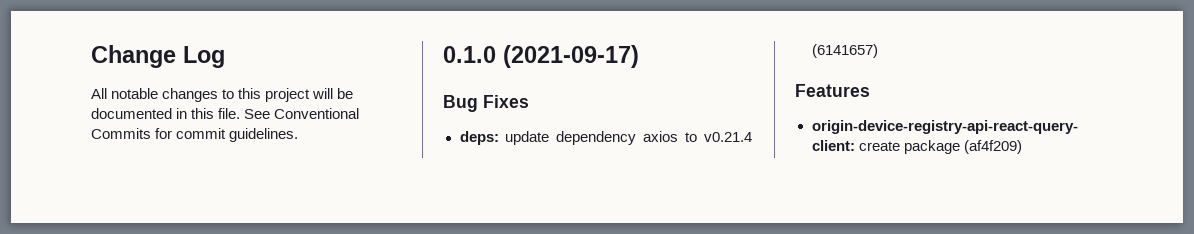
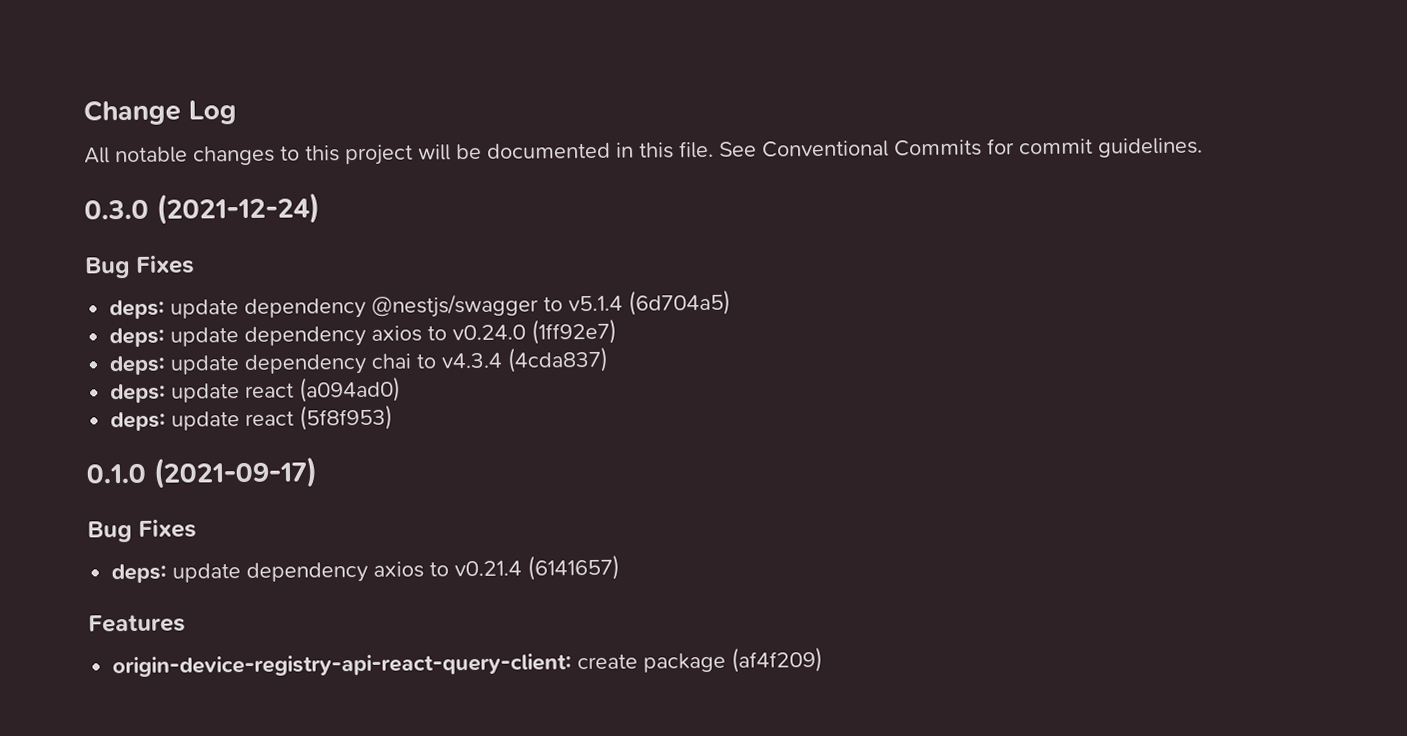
+ 0.3.0 (2021-12-24)
+ Bug Fixes
+ deps: update dependency @nestjs/swagger to v5.1.4 (6d704a5)
+ deps: update dependency axios to v0.24.0 (1ff92e7)
+ deps: update dependency chai to v4.3.4 (4cda837)
+ deps: update react (a094ad0)
+ deps: update react (5f8f953)

